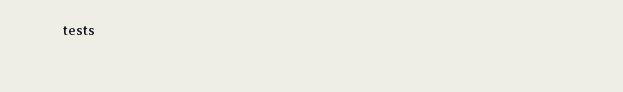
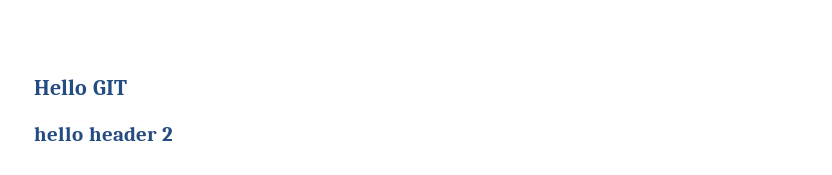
- tests
+ Hello GIT
+ hello header 2

